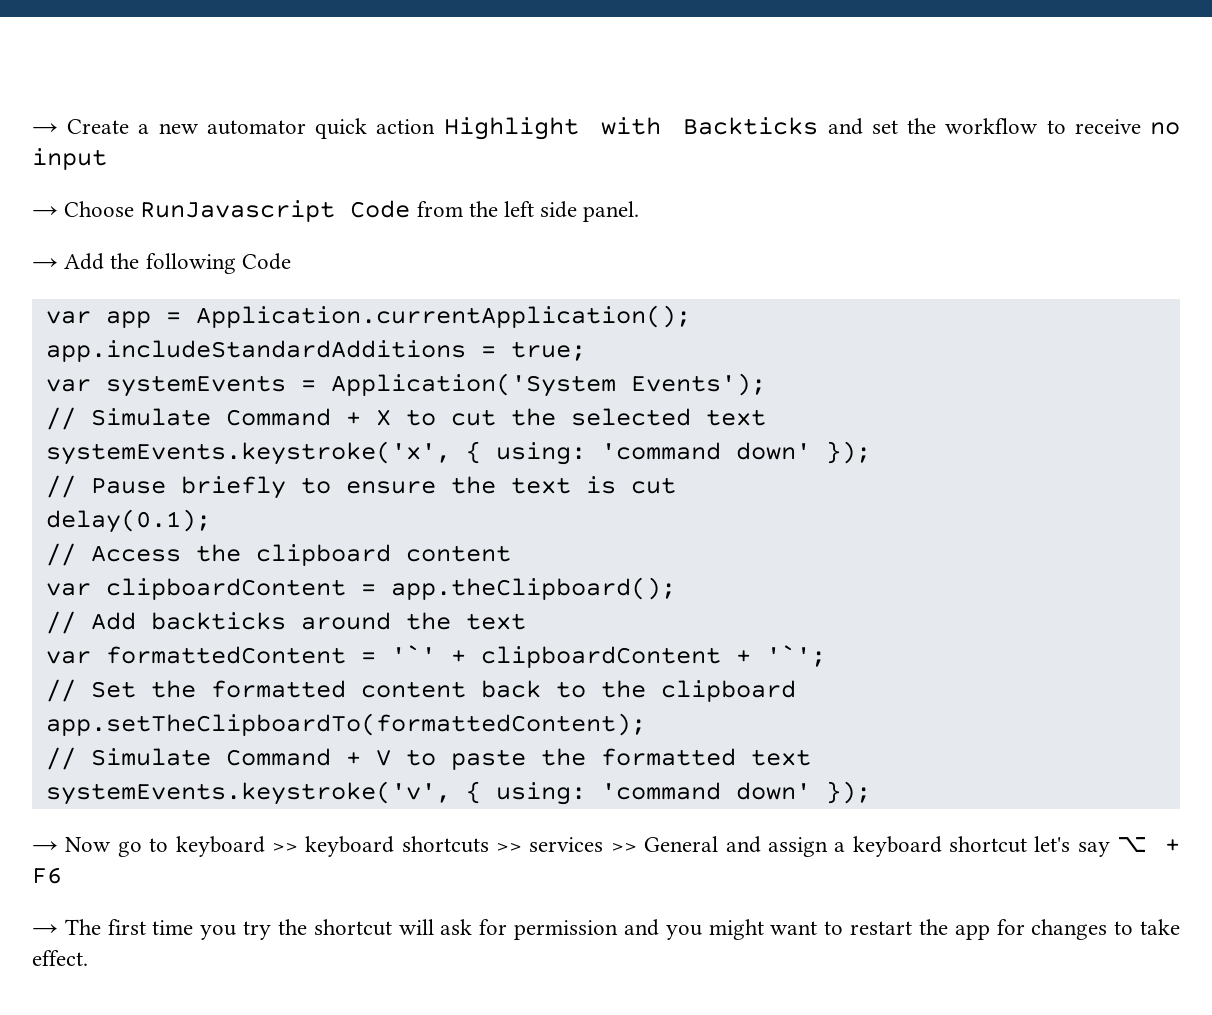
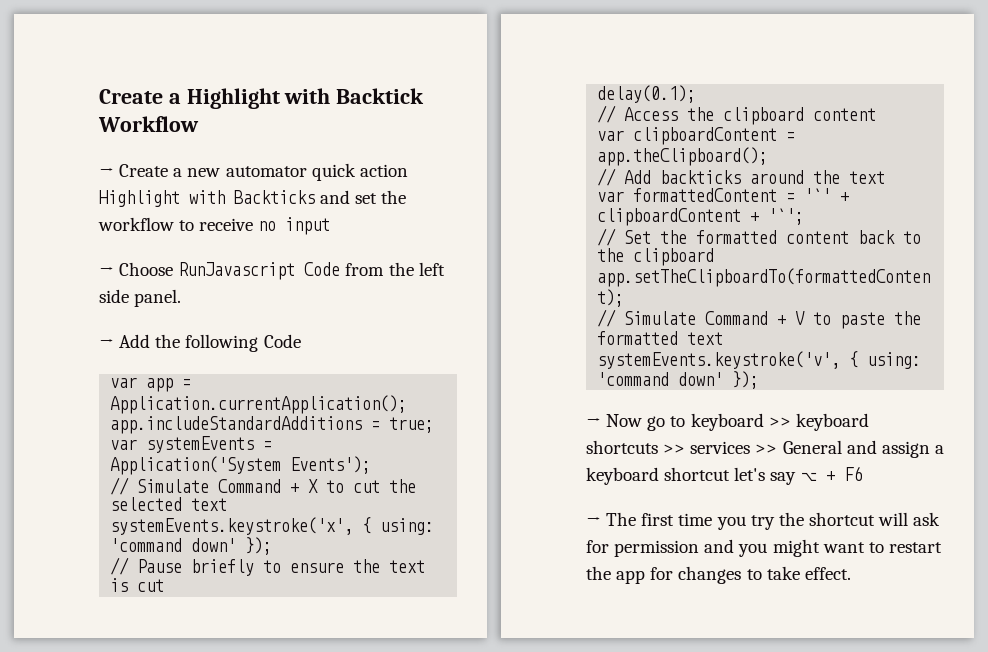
+ Create a Highlight with Backtick Workflow

